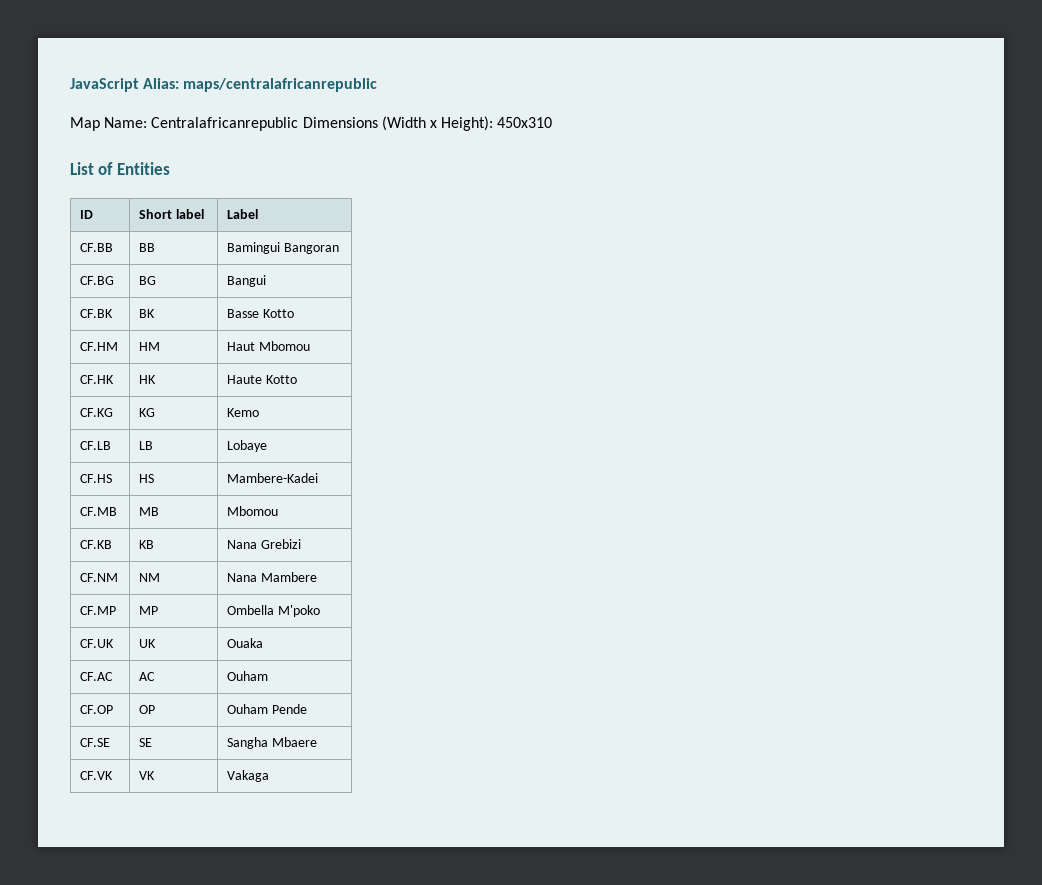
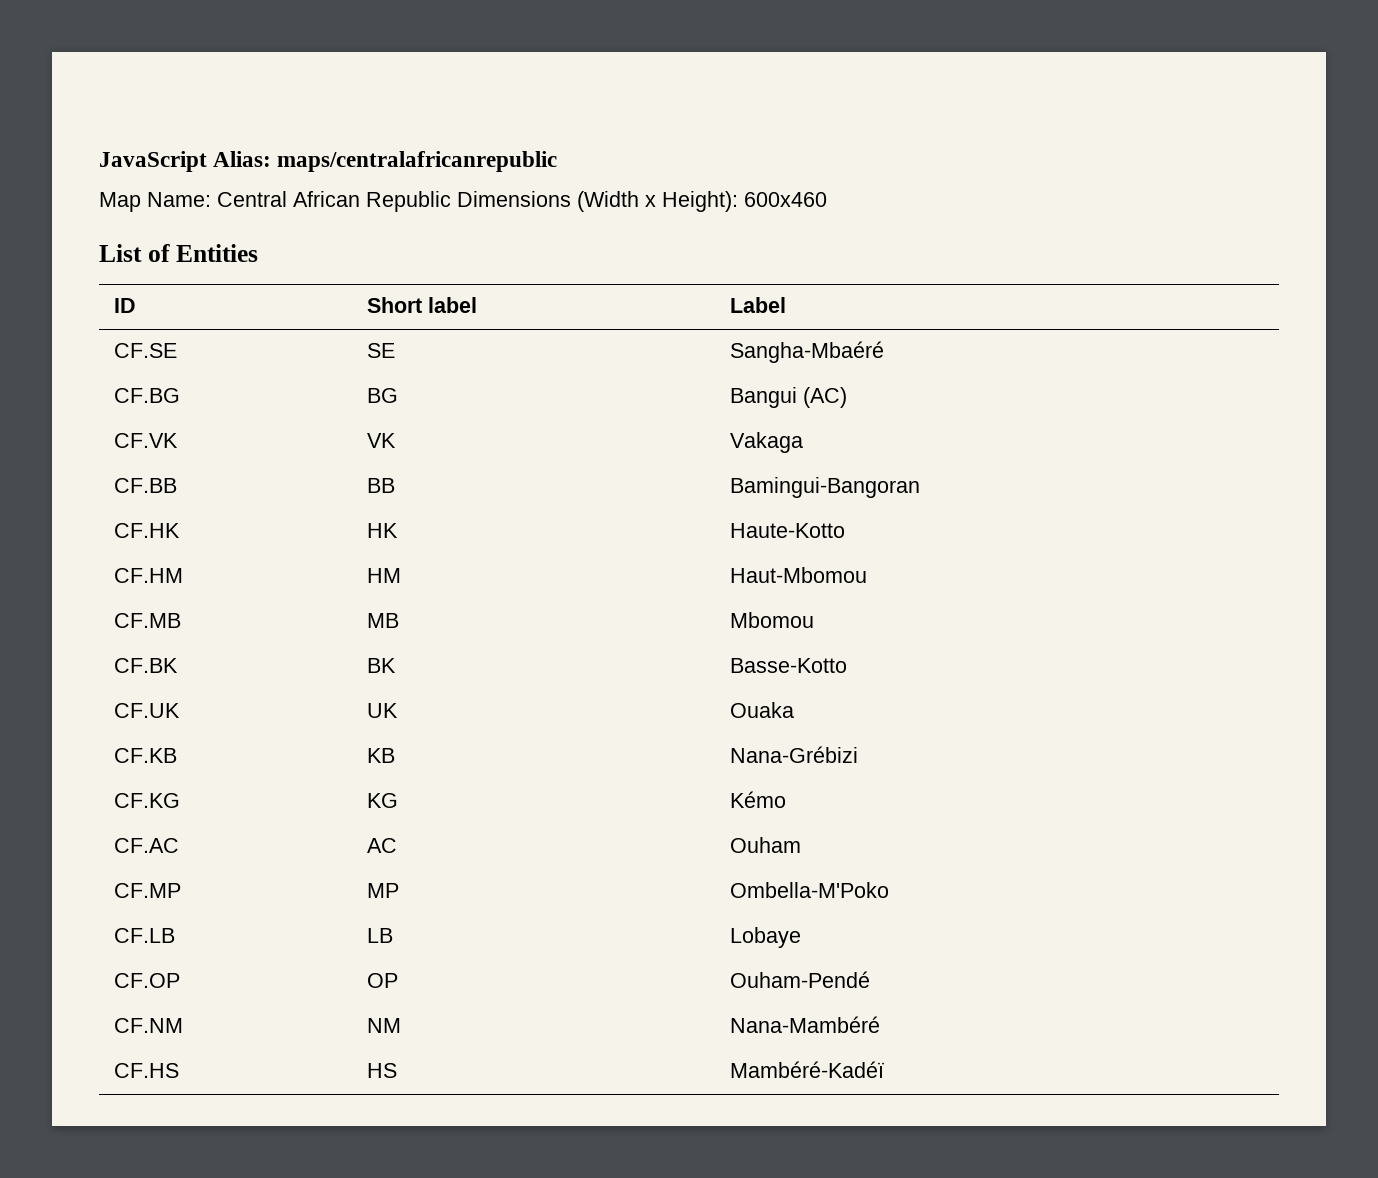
- Map Name: Centralafricanrepublic Dimensions (Width x Height): 450x310
+ Map Name: Central African Republic Dimensions (Width x Height): 600x460
- CF.BB | BB | Bamingui Bangoran
+ CF.SE | SE | Sangha-Mbaéré
- CF.BG | BG | Bangui
- CF.BK | BK | Basse Kotto
- CF.HM | HM | Haut Mbomou
- CF.HK | HK | Haute Kotto
- CF.KG | KG | Kemo
+ CF.BG | BG | Bangui (AC)
+ CF.VK | VK | Vakaga
+ CF.BB | BB | Bamingui-Bangoran
+ CF.HK | HK | Haute-Kotto
+ CF.HM | HM | Haut-Mbomou
+ CF.MB | MB | Mbomou
+ CF.BK | BK | Basse-Kotto
+ CF.UK | UK | Ouaka
+ CF.KB | KB | Nana-Grébizi
+ CF.KG | KG | Kémo
+ CF.AC | AC | Ouham
+ CF.MP | MP | Ombella-M'Poko
  CF.LB | LB | Lobaye
- CF.HS | HS | Mambere-Kadei
- CF.MB | MB | Mbomou
- CF.KB | KB | Nana Grebizi
- CF.NM | NM | Nana Mambere
- CF.MP | MP | Ombella M'poko
- CF.UK | UK | Ouaka
- CF.AC | AC | Ouham
- CF.OP | OP | Ouham Pende
- CF.SE | SE | Sangha Mbaere
- CF.VK | VK | Vakaga
+ CF.OP | OP | Ouham-Pendé
+ CF.NM | NM | Nana-Mambéré
+ CF.HS | HS | Mambéré-Kadéï

